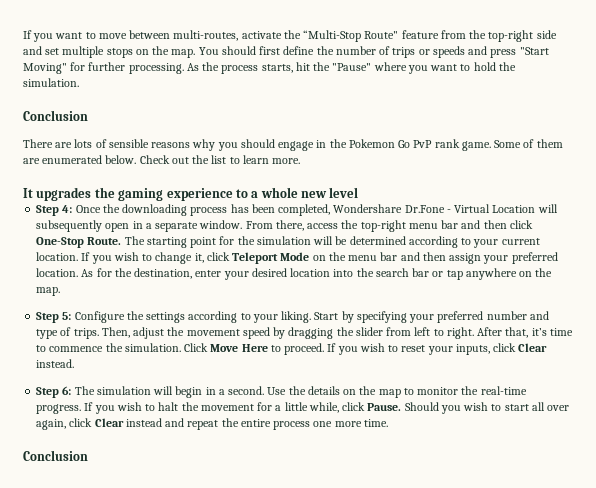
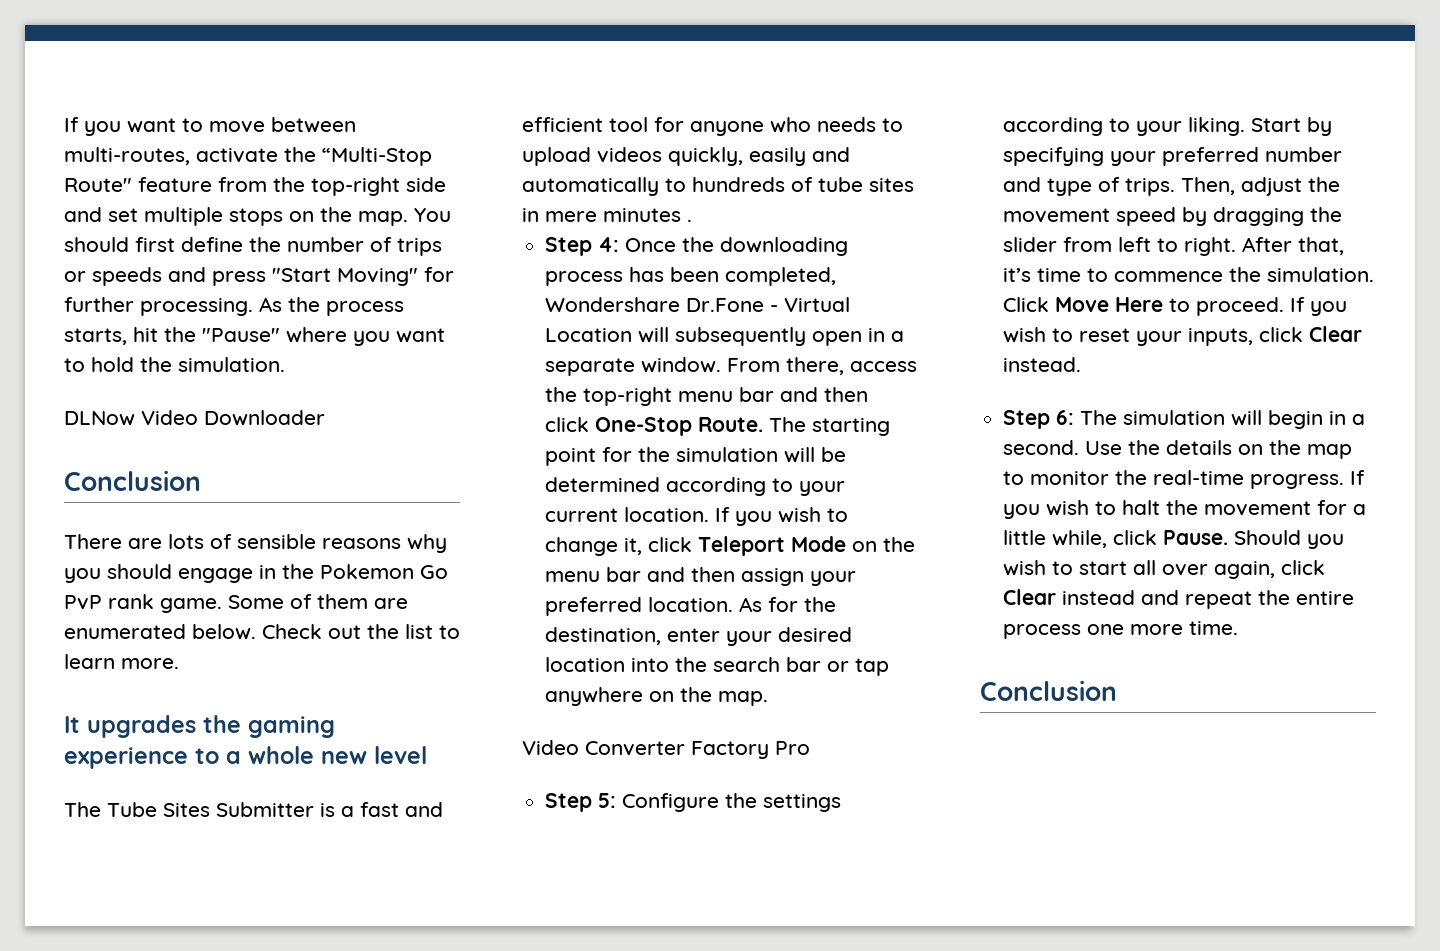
+ DLNow Video Downloader
+ The Tube Sites Submitter is a fast and efficient tool for anyone who needs to upload videos quickly, easily and automatically to hundreds of tube sites in mere minutes .
+ Video Converter Factory Pro

